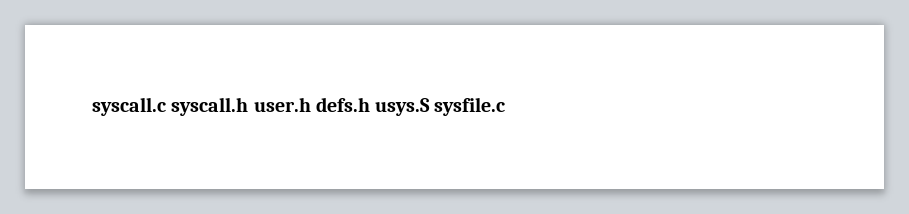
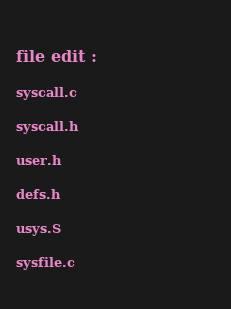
+ file edit :
- syscall.c syscall.h user.h defs.h usys.S sysfile.c
+ syscall.c
+ syscall.h
+ user.h
+ defs.h
+ usys.S
+ sysfile.c

